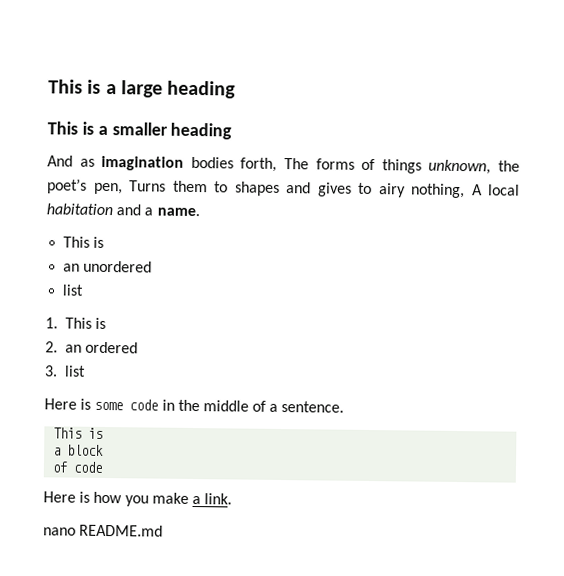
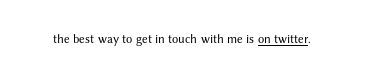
- This is a large heading
- This is a smaller heading
- And as imagination bodies forth, The forms of things unknown, the poet’s pen, Turns them to shapes and gives to airy nothing, A local habitation and a name.
- This is
- an unordered
- list
- 1. This is
- 2. an ordered
- 3. list
- Here is some code in the middle of a sentence.
- This is
- a block
- of code
- Here is how you make a link.
- nano README.md
+ the best way to get in touch with me is on twitter.

